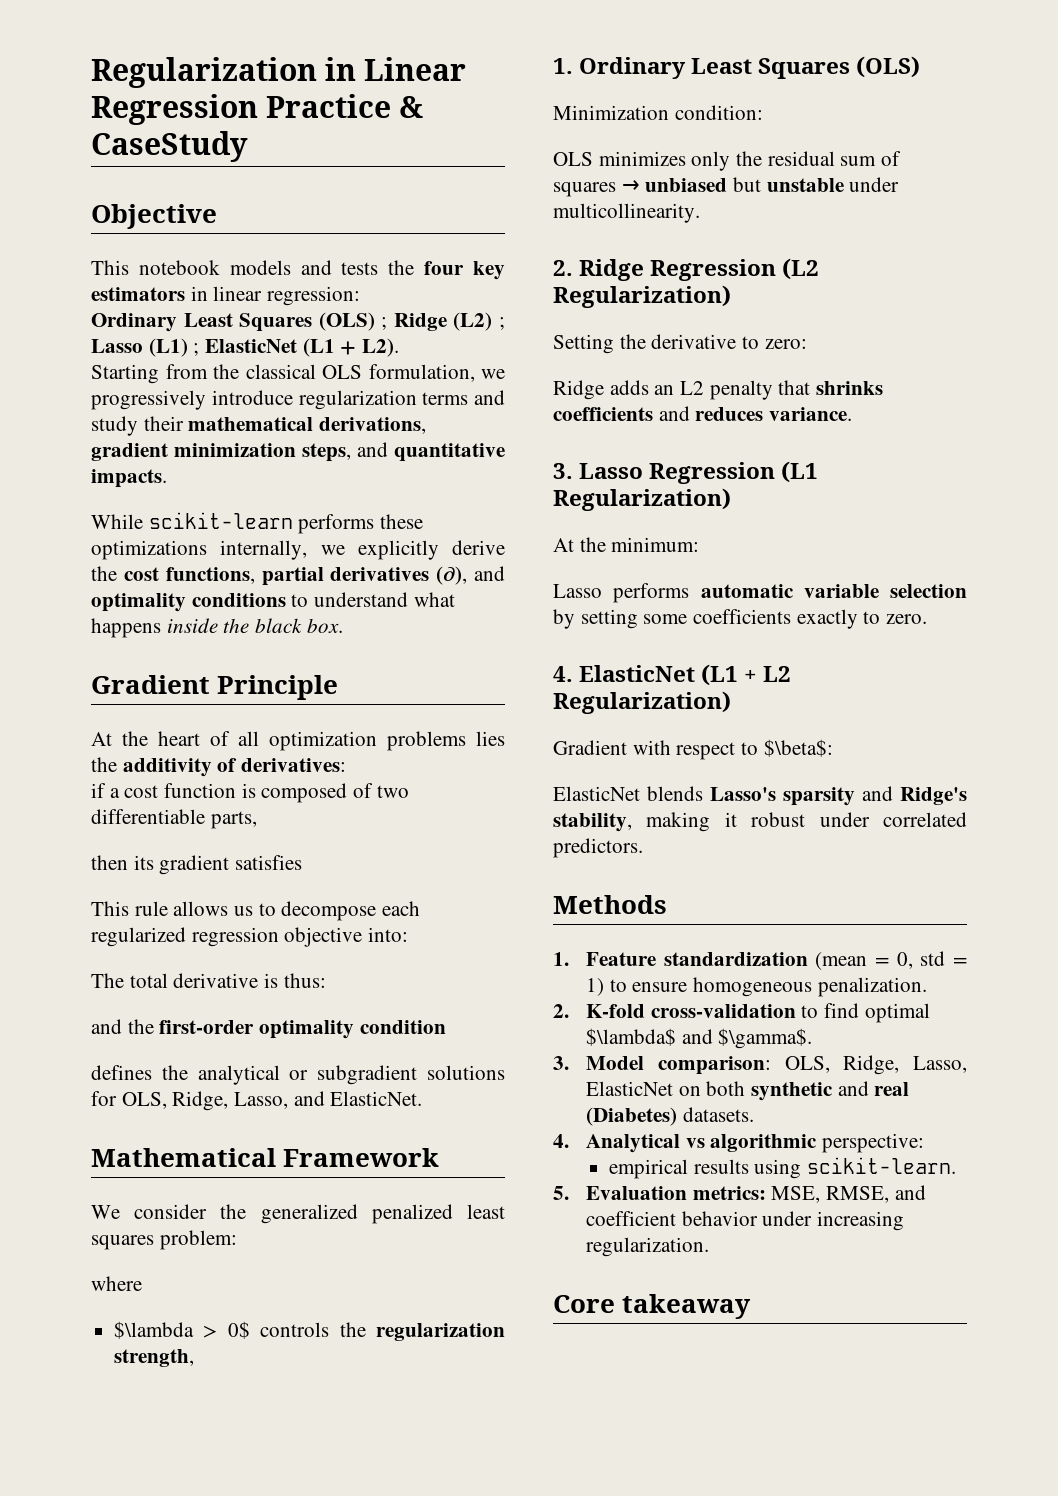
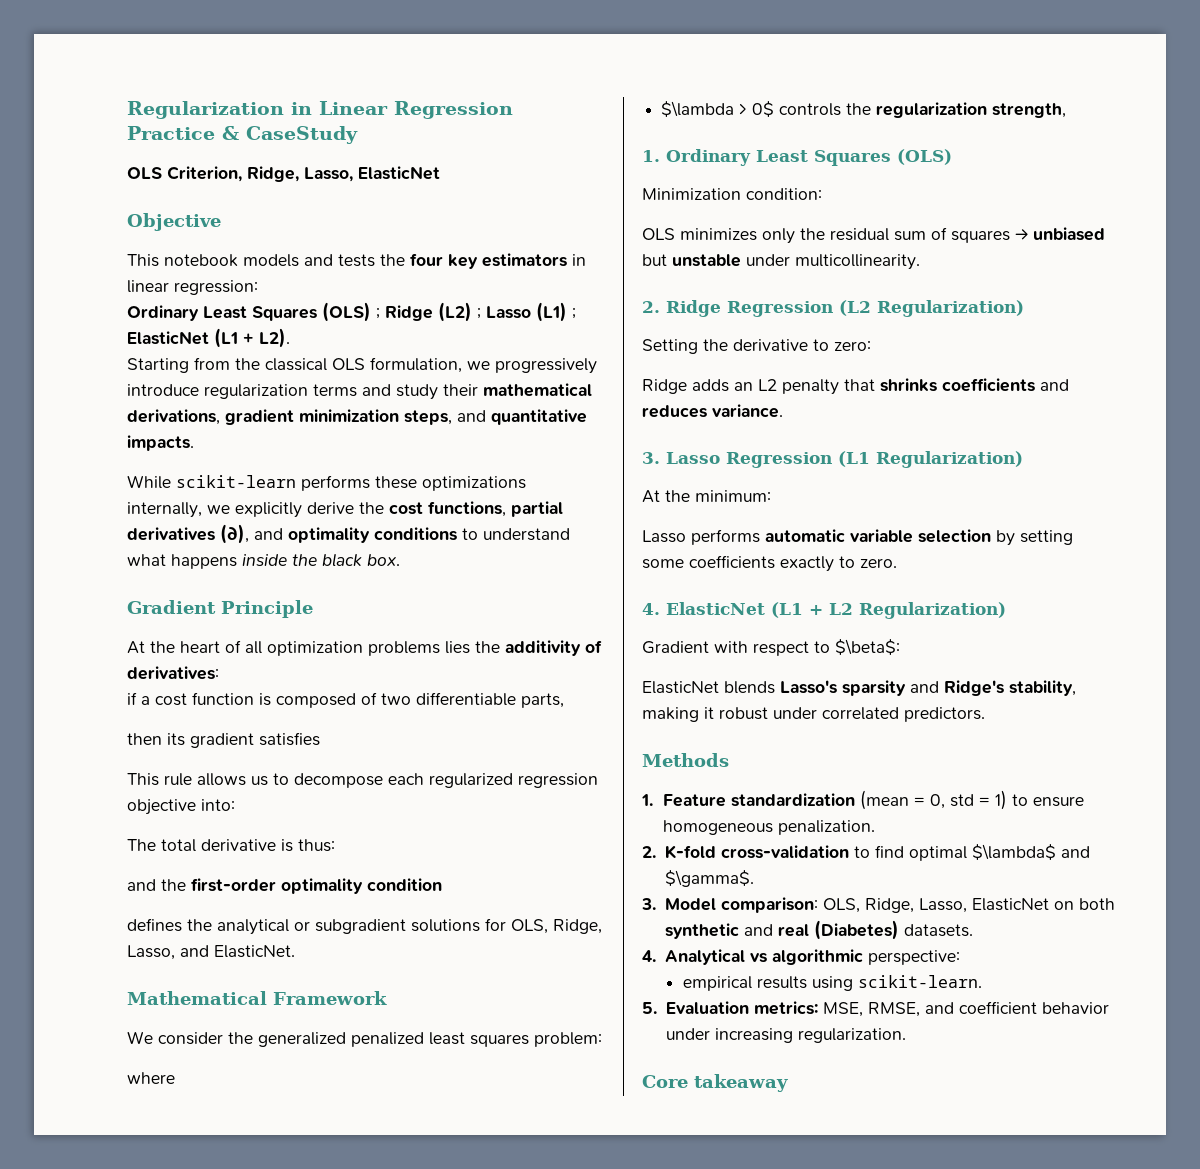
+ OLS Criterion, Ridge, Lasso, ElasticNet

